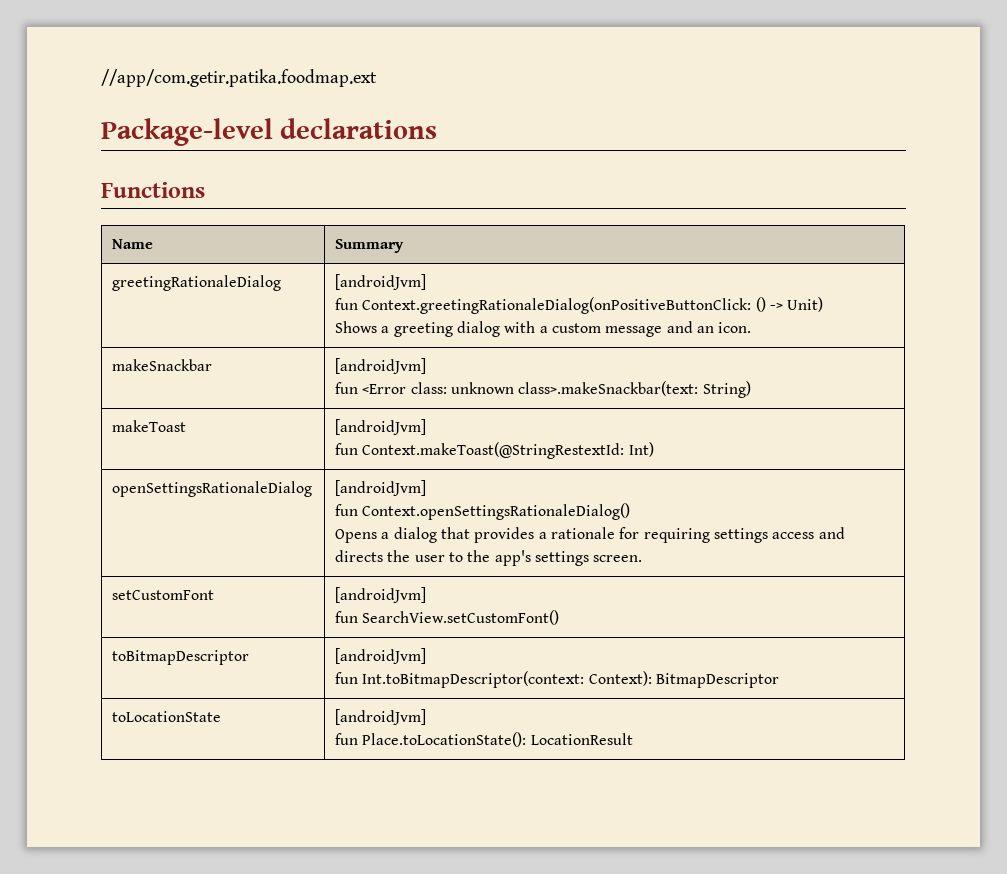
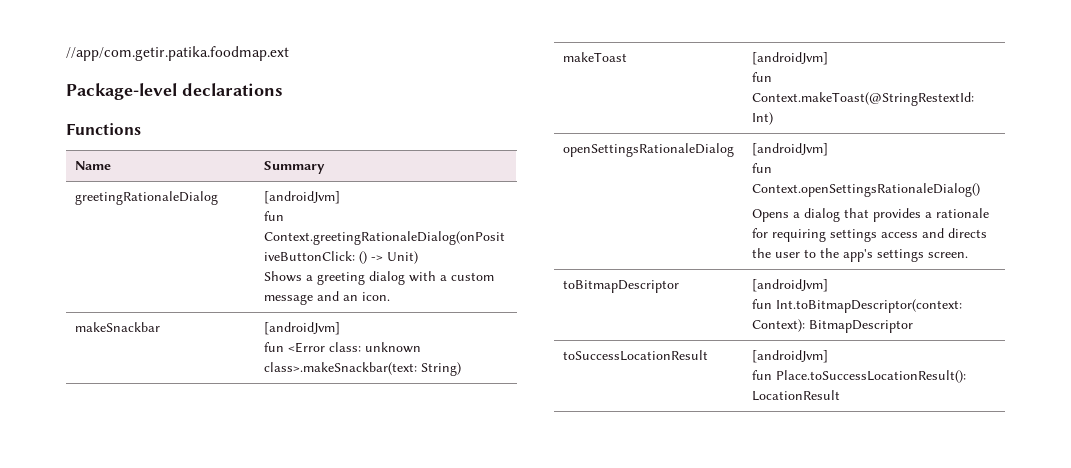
- setCustomFont | [androidJvm]
- fun SearchView.setCustomFont()
- toLocationState | [androidJvm]
- fun Place.toLocationState(): LocationResult
+ toSuccessLocationResult | [androidJvm]
+ fun Place.toSuccessLocationResult(): LocationResult

